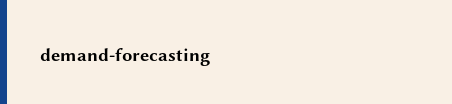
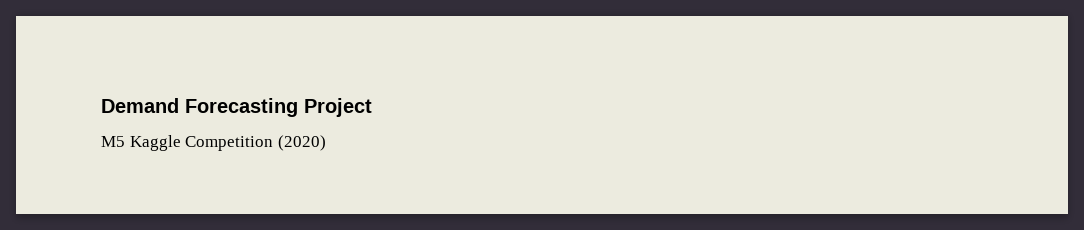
- demand-forecasting
+ Demand Forecasting Project
+ M5 Kaggle Competition (2020)

